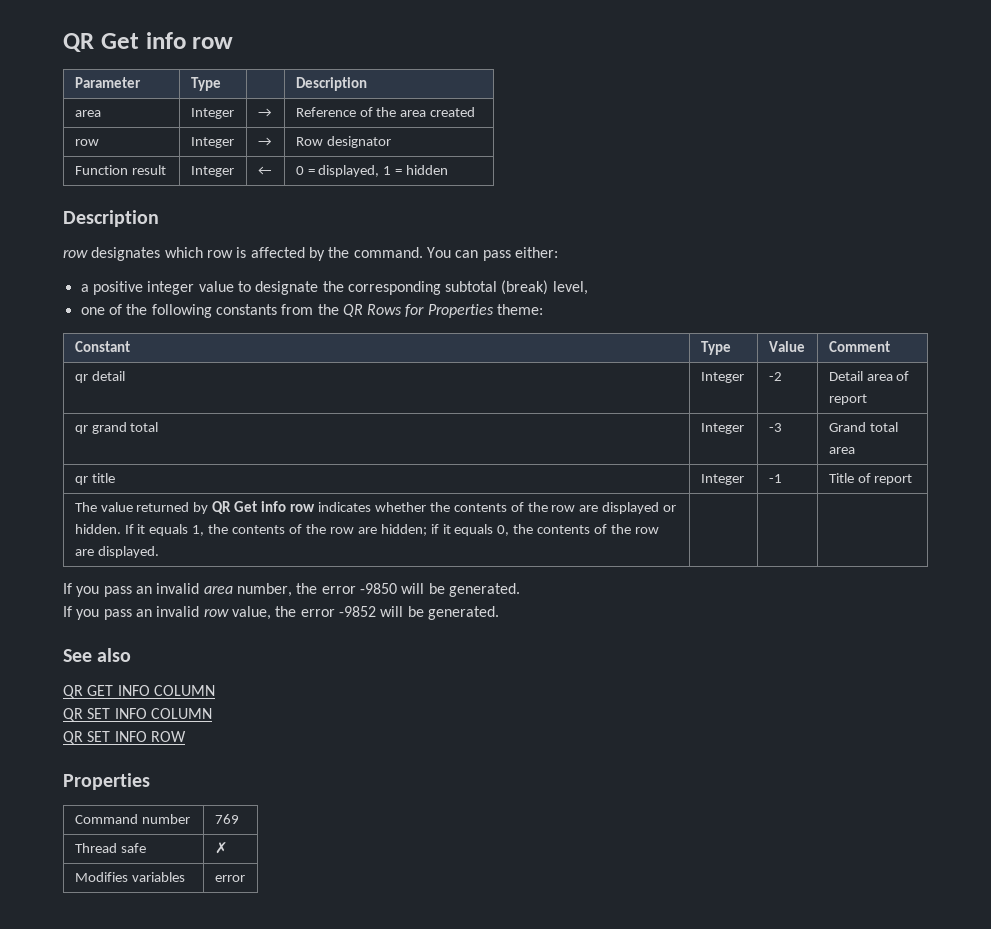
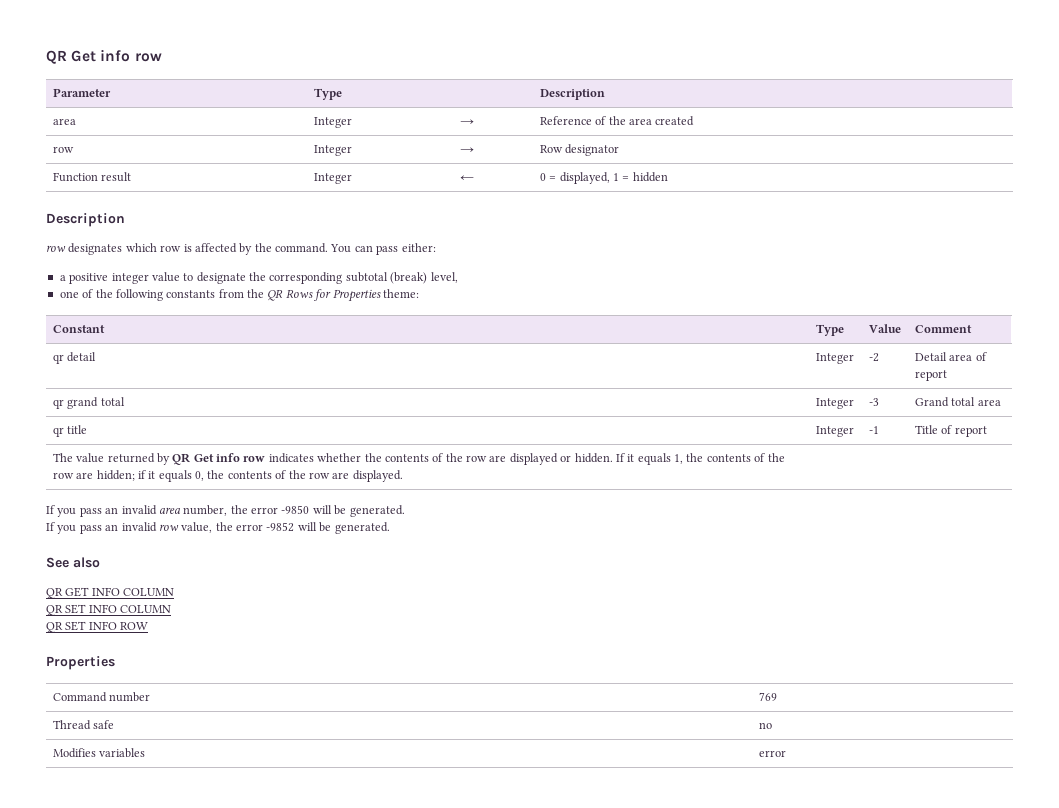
- Thread safe | ✗
+ Thread safe | no

